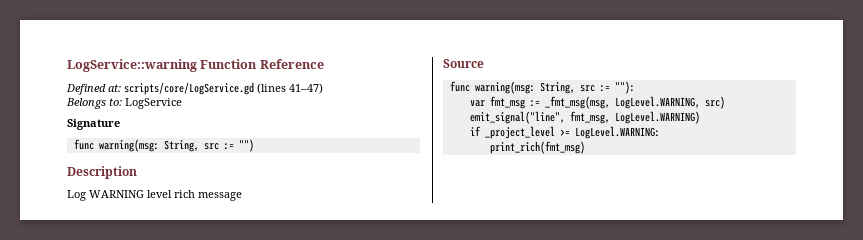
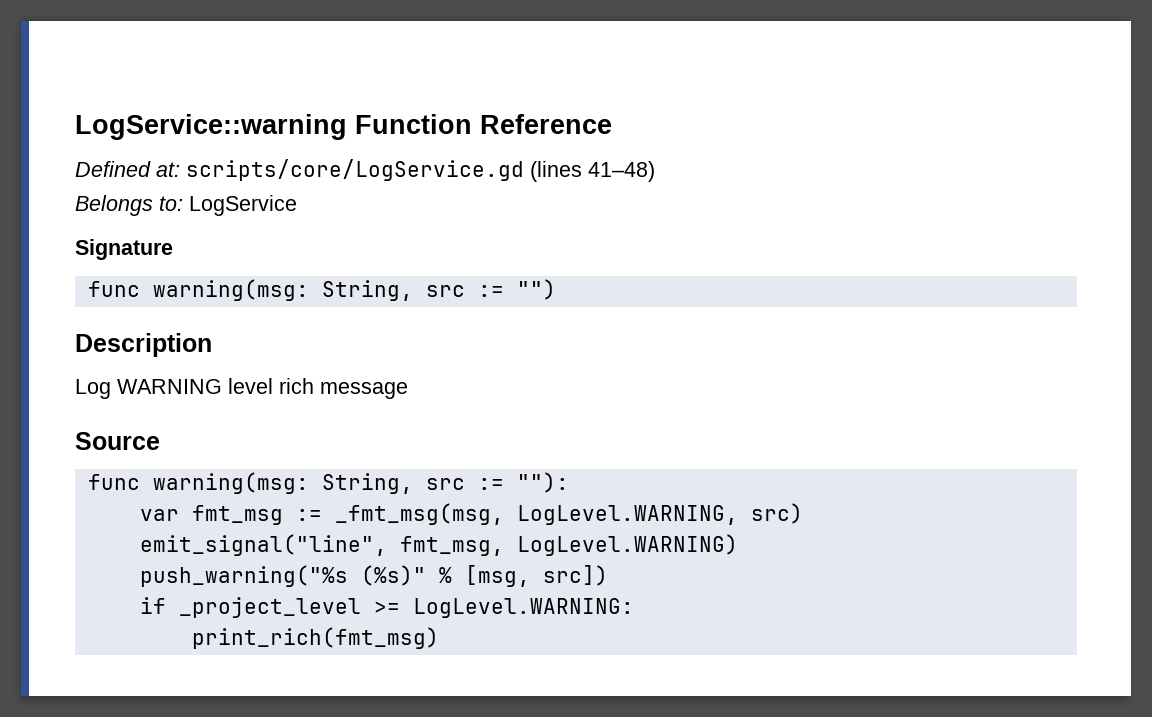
- Defined at: scripts/core/LogService.gd (lines 41–47)
+ Defined at: scripts/core/LogService.gd (lines 41–48)
+ push_warning("%s (%s)" % [msg, src])

